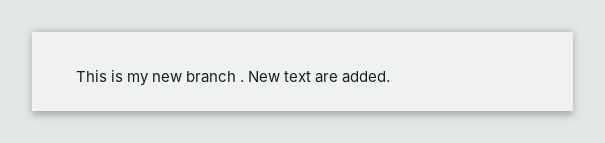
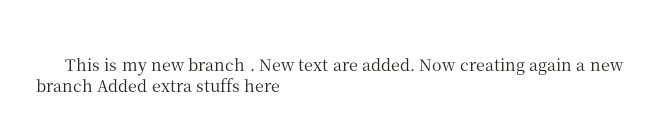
+ Now creating again a new branch Added extra stuffs here

